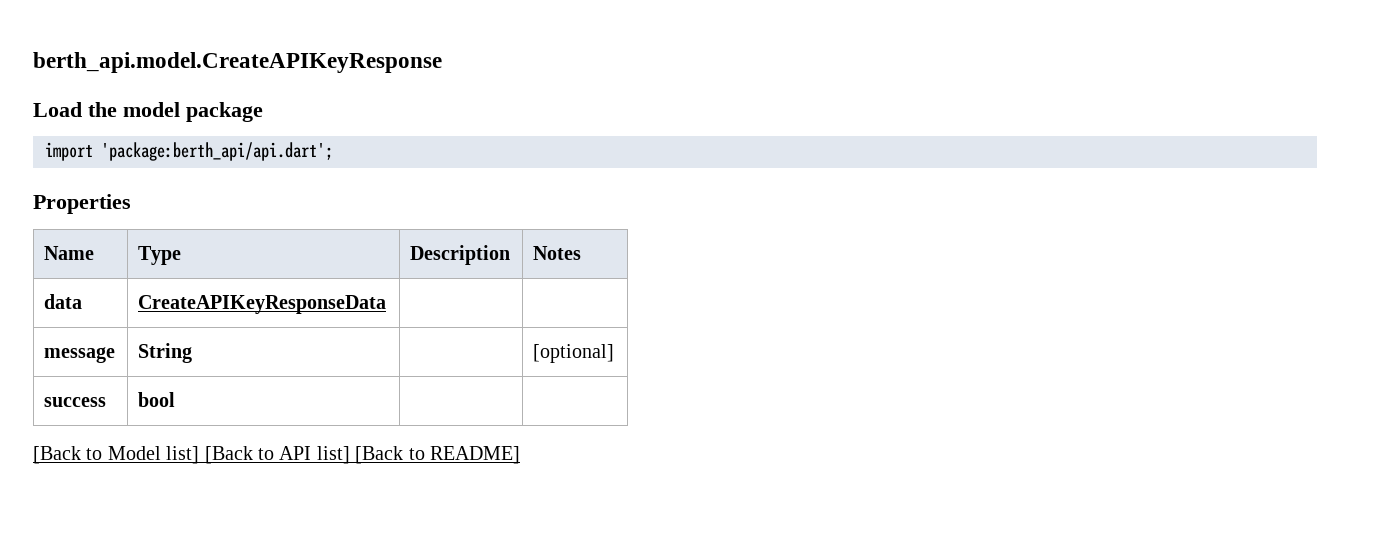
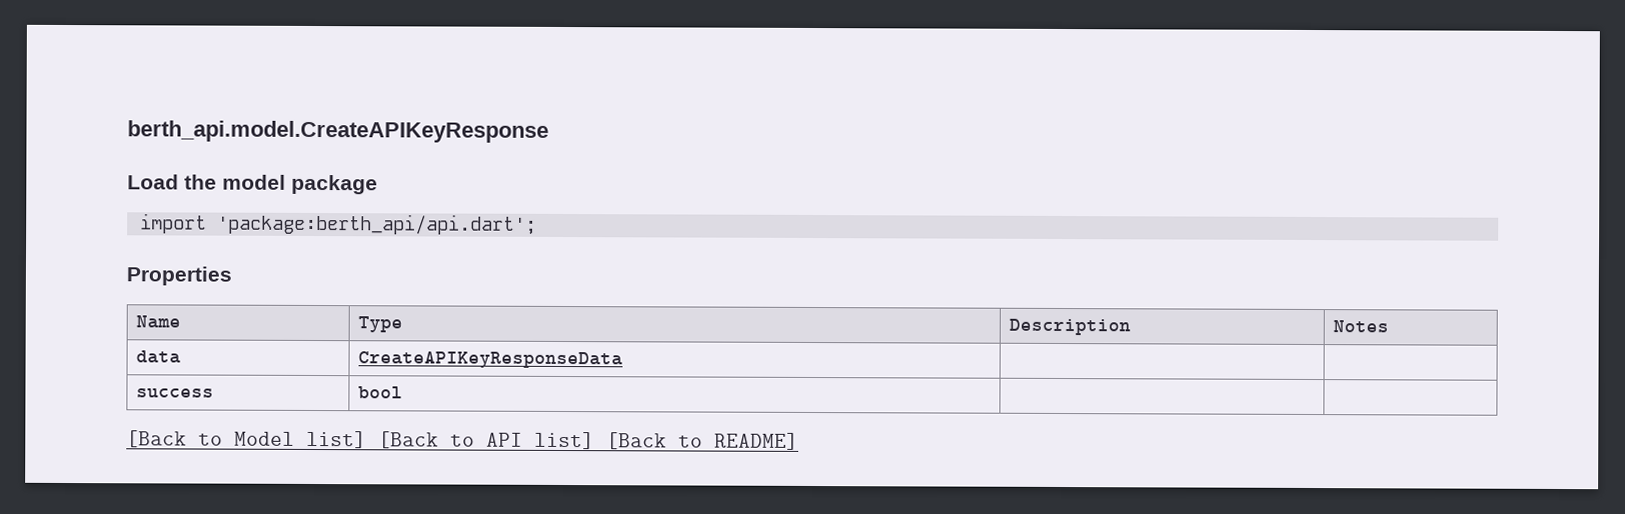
- message | String | | [optional]

